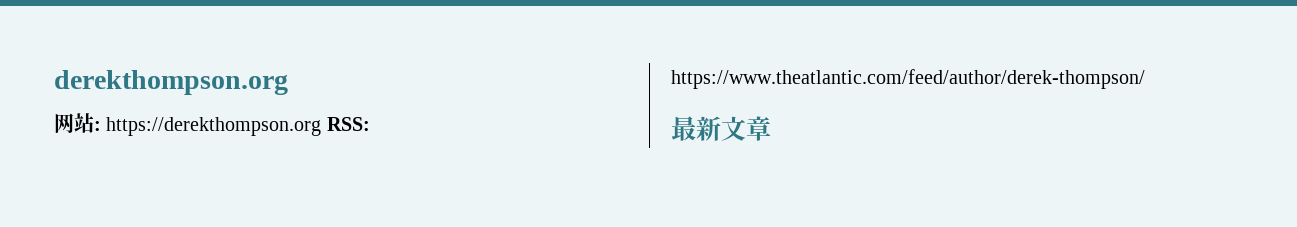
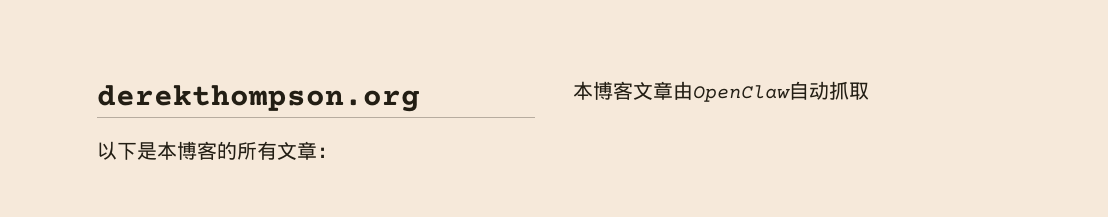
- 网站: https://derekthompson.org RSS: https://www.theatlantic.com/feed/author/derek-thompson/
- 最新文章
+ 以下是本博客的所有文章：
+ 本博客文章由OpenClaw自动抓取

